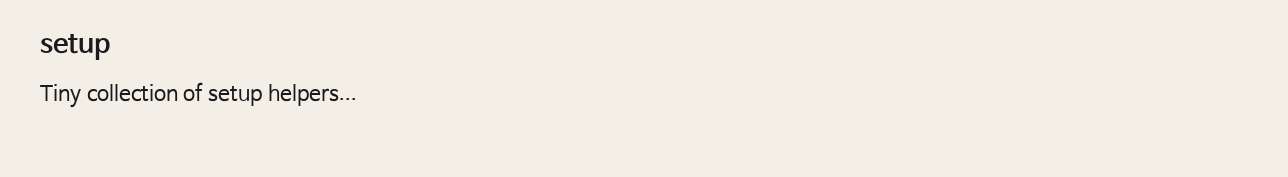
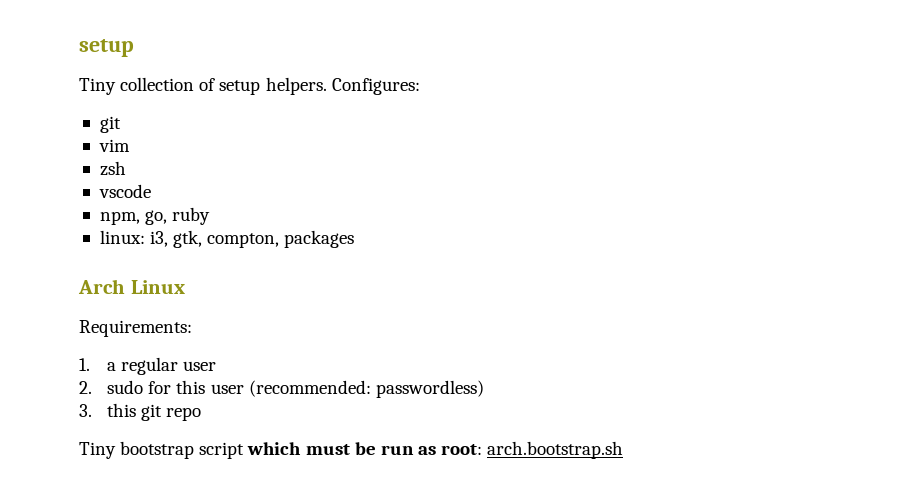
- Tiny collection of setup helpers...
+ Tiny collection of setup helpers. Configures:
+ git
+ vim
+ zsh
+ vscode
+ npm, go, ruby
+ linux: i3, gtk, compton, packages
+ Arch Linux
+ Requirements:
+ 1. a regular user
+ 2. sudo for this user (recommended: passwordless)
+ 3. this git repo
+ Tiny bootstrap script which must be run as root: arch.bootstrap.sh

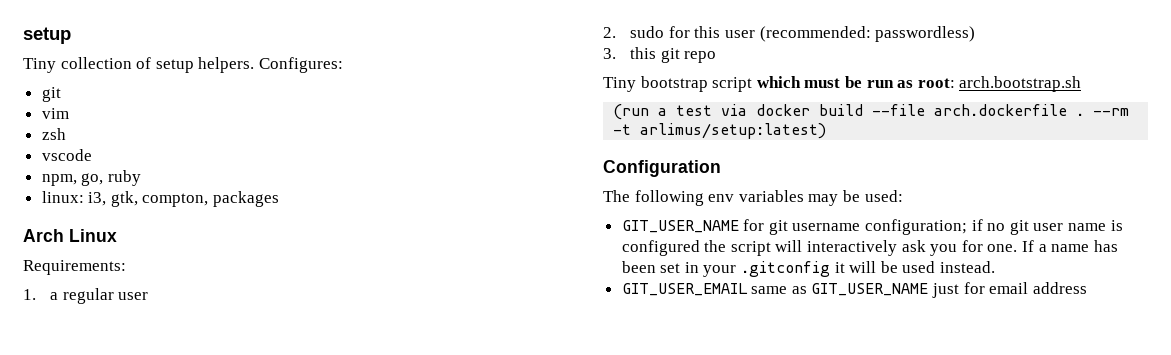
+ (run a test via docker build --file arch.dockerfile . --rm -t arlimus/setup:latest)
+ Configuration
+ The following env variables may be used:
+ GIT_USER_NAME for git username configuration; if no git user name is configured the script will interactively ask you for one. If a name has been set in your .gitconfig it will be used instead.
+ GIT_USER_EMAIL same as GIT_USER_NAME just for email address

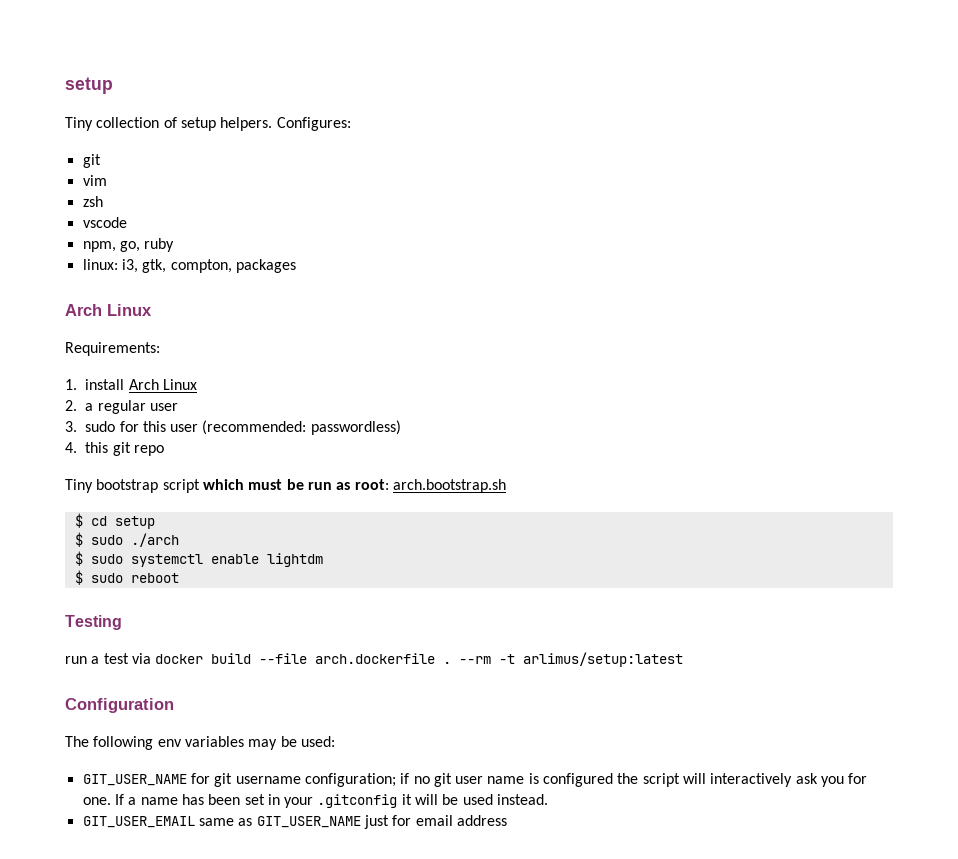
- 1. a regular user
+ 1. install Arch Linux
+ 2. a regular user
- 2. sudo for this user (recommended: passwordless)
+ 3. sudo for this user (recommended: passwordless)
- 3. this git repo
+ 4. this git repo
- (run a test via docker build --file arch.dockerfile .
+ $ cd setup
+ $ sudo ./arch
+ $ sudo systemctl enable lightdm
+ $ sudo reboot
+ Testing
+ run a test via docker build --file arch.dockerfile .
- --rm -t arlimus/setup:latest)
+ --rm -t arlimus/setup:latest

